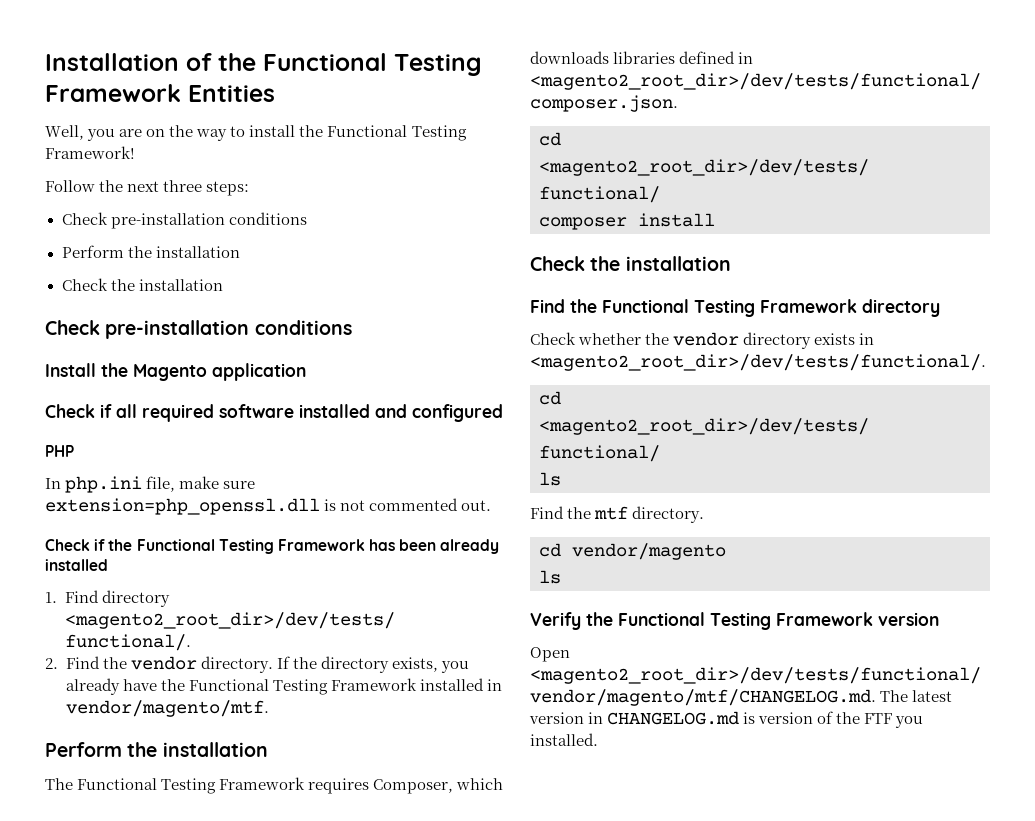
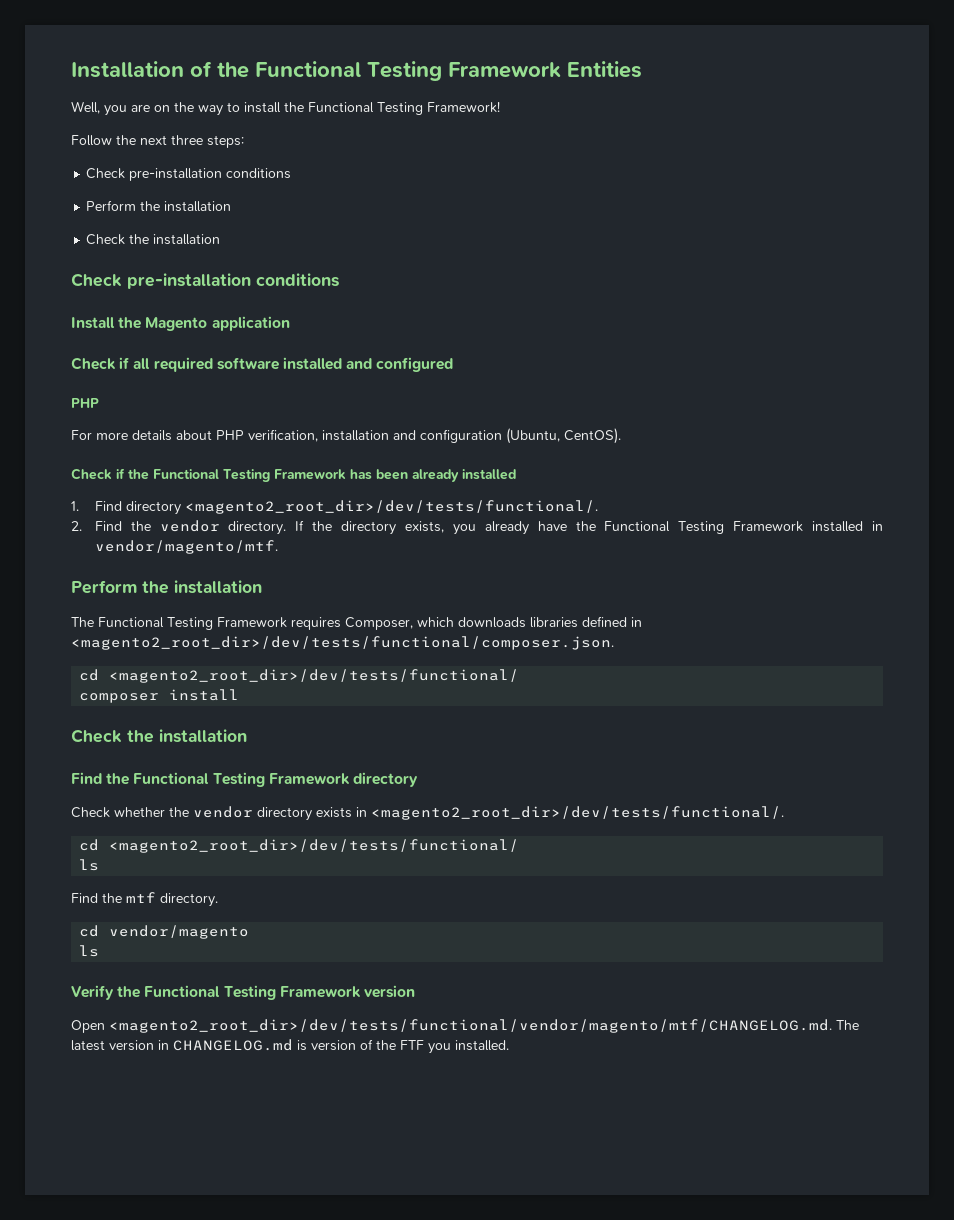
- In php.ini file, make sure extension=php_openssl.dll is not commented out.
+ For more details about PHP verification, installation and configuration (Ubuntu, CentOS).

